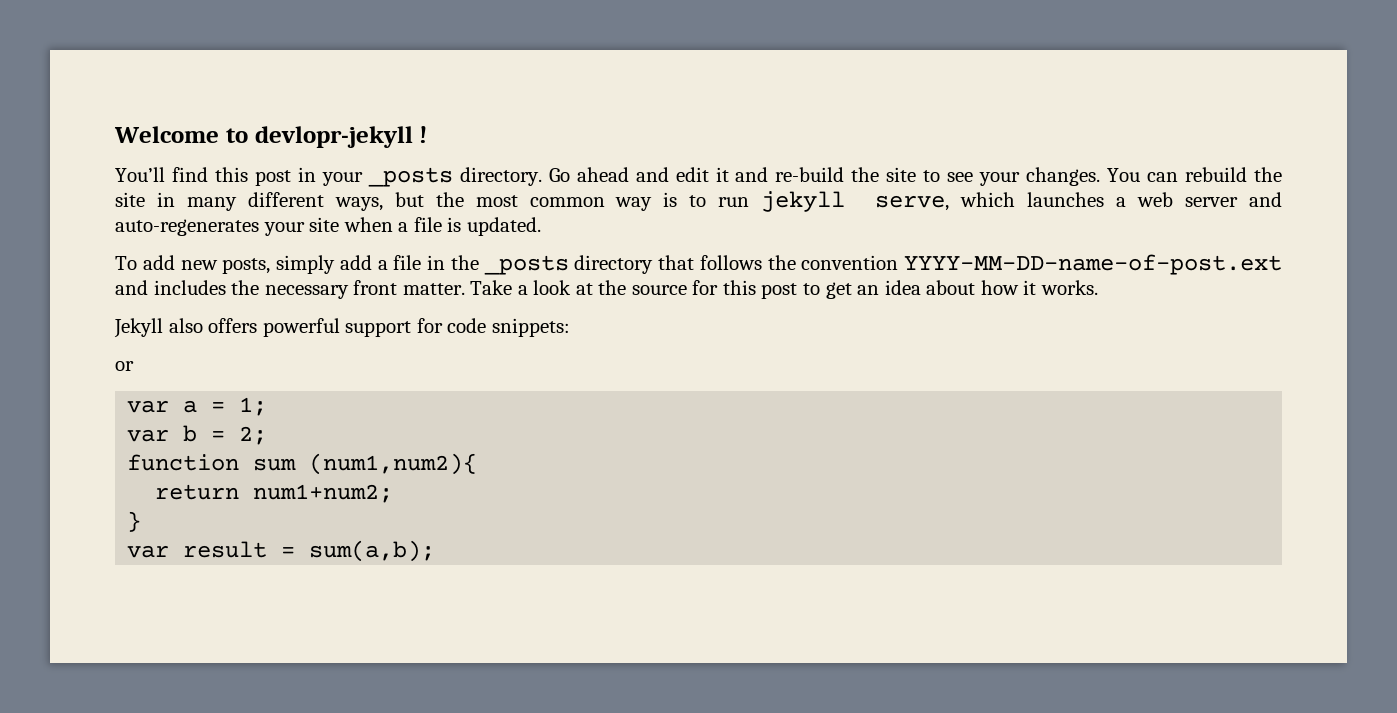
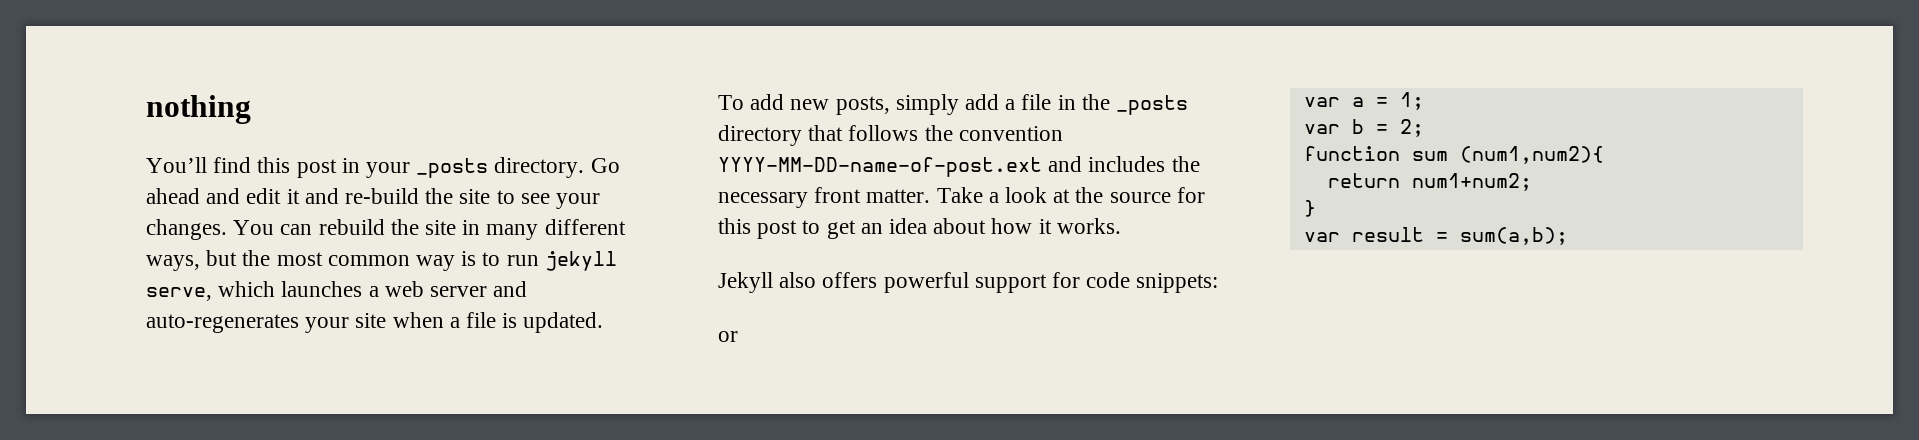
- Welcome to devlopr-jekyll !
+ nothing

